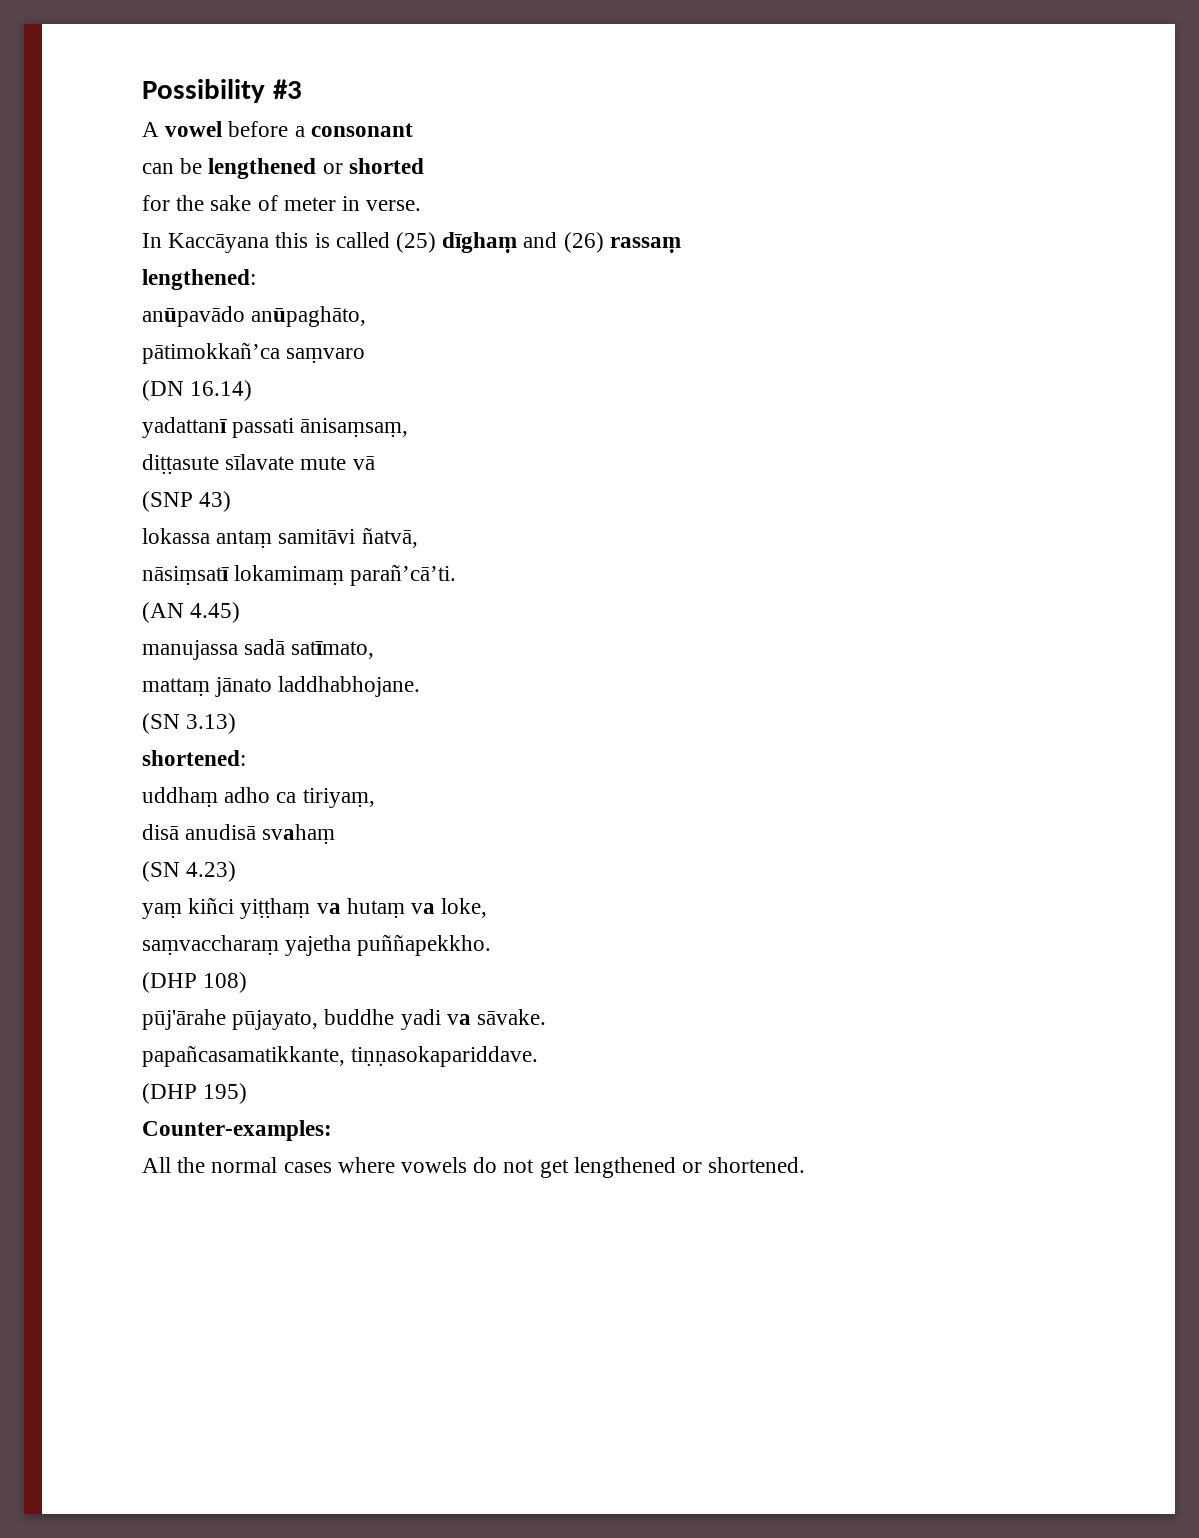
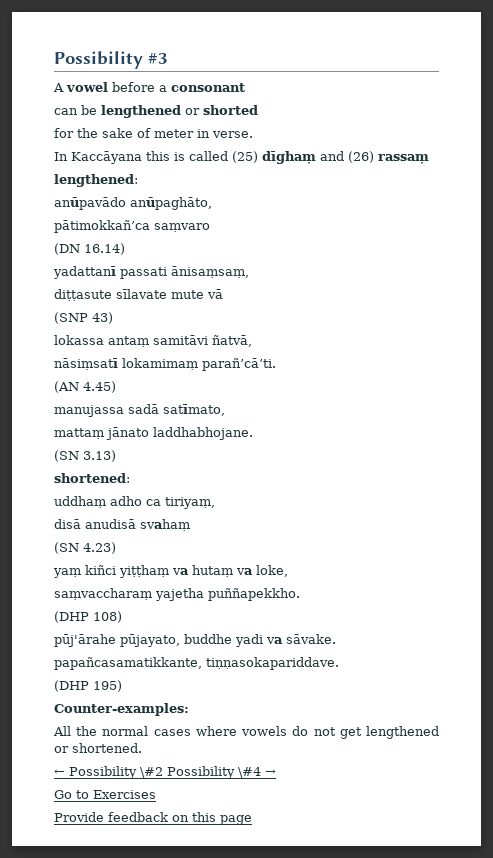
+ ← Possibility \#2 Possibility \#4 →
+ Go to Exercises
+ Provide feedback on this page

